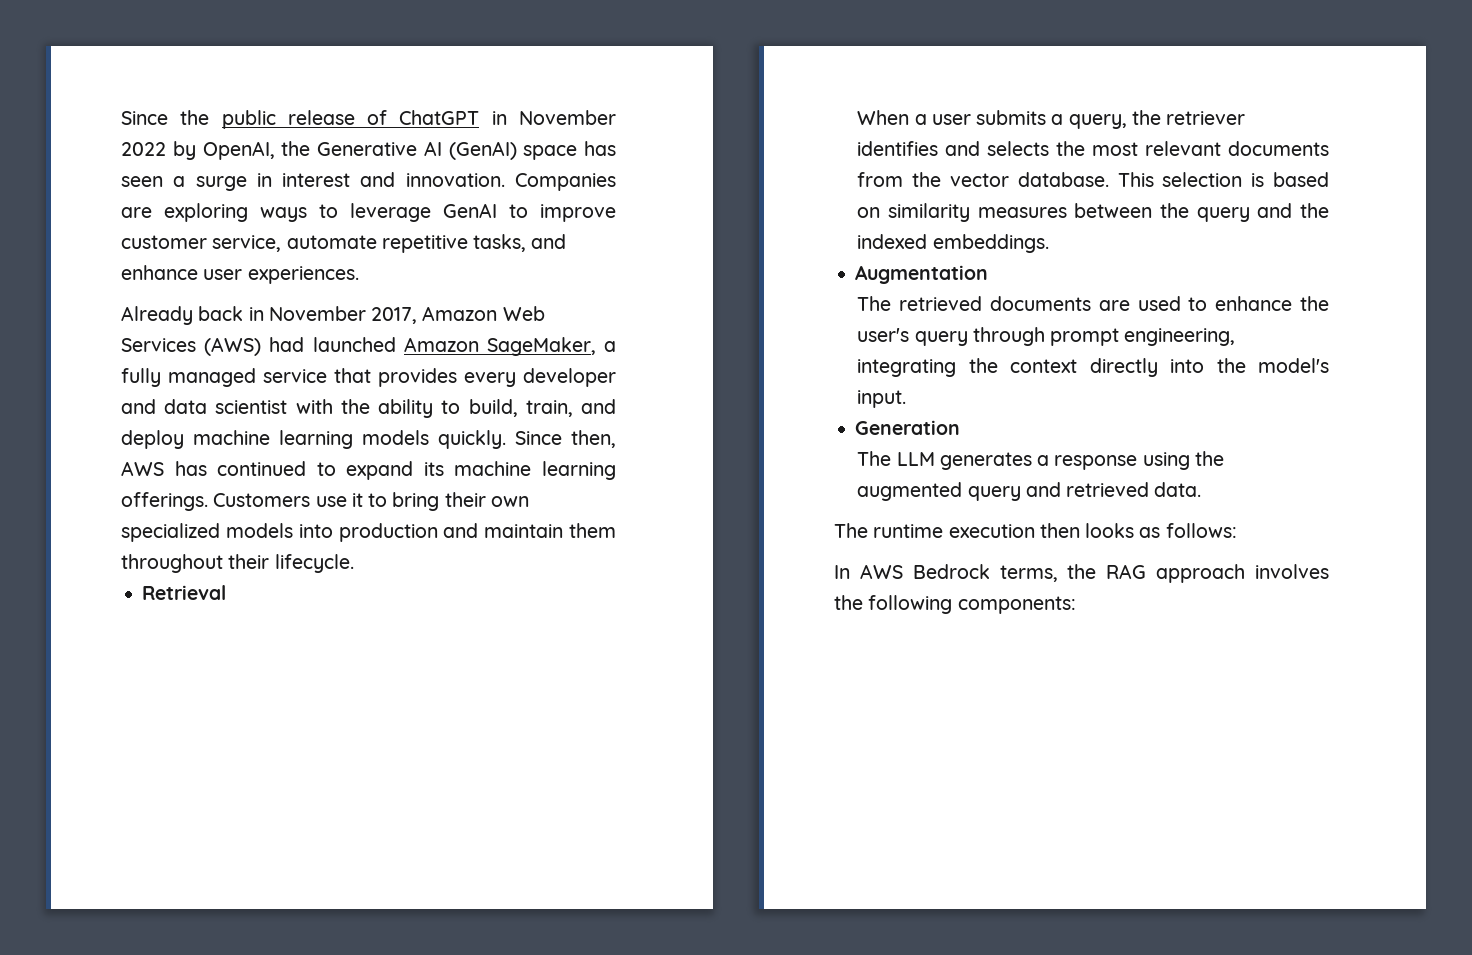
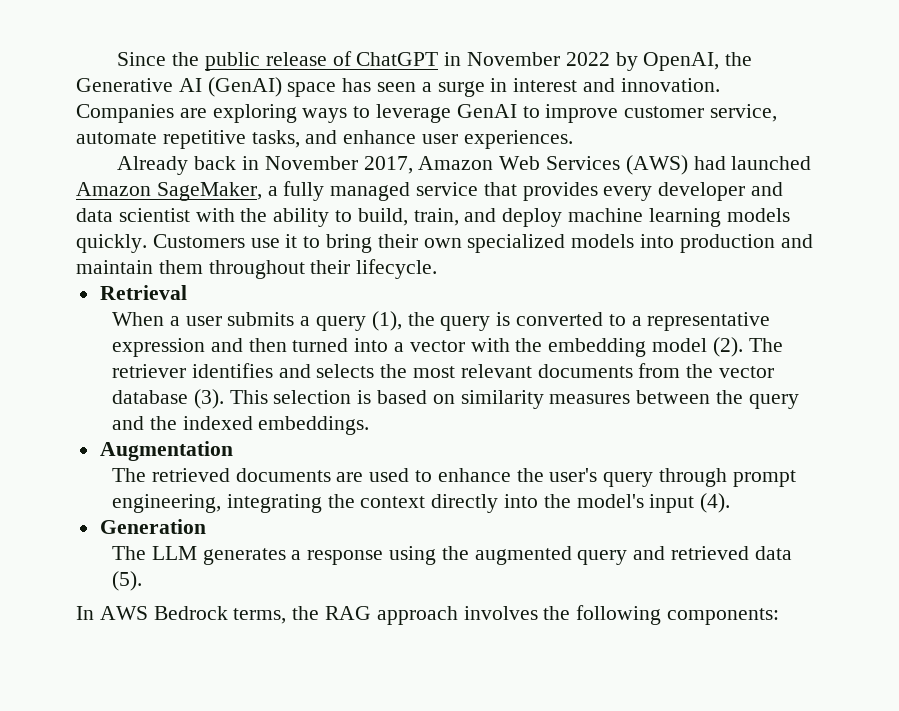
- Since then, AWS has continued to expand its machine learning offerings.
- When a user submits a query, the retriever identifies and selects the most relevant documents from the vector database.
+ When a user submits a query (1), the query is converted to a representative expression and then turned into a vector with the embedding model (2). The retriever identifies and selects the most relevant documents from the vector database (3).
- The retrieved documents are used to enhance the user's query through prompt engineering, integrating the context directly into the model's input.
+ The retrieved documents are used to enhance the user's query through prompt engineering, integrating the context directly into the model's input (4).
- The LLM generates a response using the augmented query and retrieved data.
- The runtime execution then looks as follows:
+ The LLM generates a response using the augmented query and retrieved data (5).

